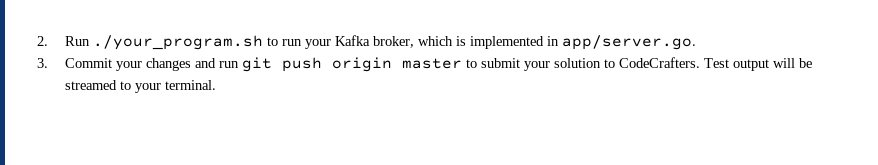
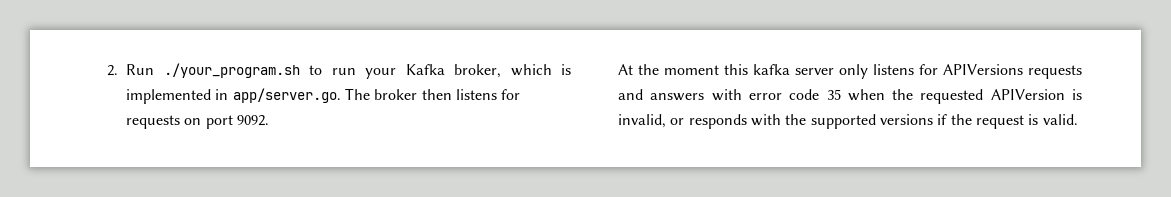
- 2. Run ./your_program.sh to run your Kafka broker, which is implemented in app/server.go.
- 3. Commit your changes and run git push origin master to submit your solution to CodeCrafters. Test output will be streamed to your terminal.
+ 2. Run ./your_program.sh to run your Kafka broker, which is implemented in app/server.go. The broker then listens for requests on port 9092.
+ At the moment this kafka server only listens for APIVersions requests and answers with error code 35 when the requested APIVersion is invalid, or responds with the supported versions if the request is valid.

